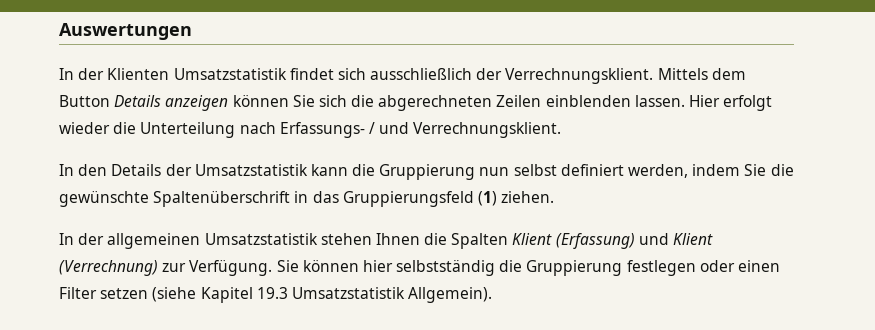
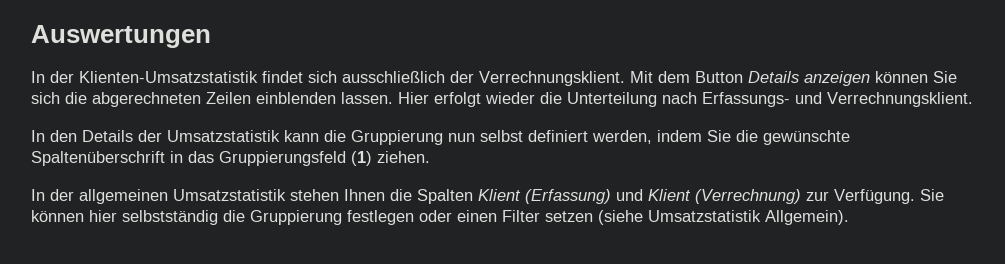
- In der Klienten Umsatzstatistik findet sich ausschließlich der Verrechnungsklient.
+ In der Klienten-Umsatzstatistik findet sich ausschließlich der Verrechnungsklient.
- Mittels dem Button Details anzeigen können Sie sich die abgerechneten Zeilen einblenden lassen.
+ Mit dem Button Details anzeigen können Sie sich die abgerechneten Zeilen einblenden lassen.
- Hier erfolgt wieder die Unterteilung nach Erfassungs- / und Verrechnungsklient.
+ Hier erfolgt wieder die Unterteilung nach Erfassungs- und Verrechnungsklient.
- Sie können hier selbstständig die Gruppierung festlegen oder einen Filter setzen (siehe Kapitel 19.3 Umsatzstatistik Allgemein).
+ Sie können hier selbstständig die Gruppierung festlegen oder einen Filter setzen (siehe Umsatzstatistik Allgemein).

